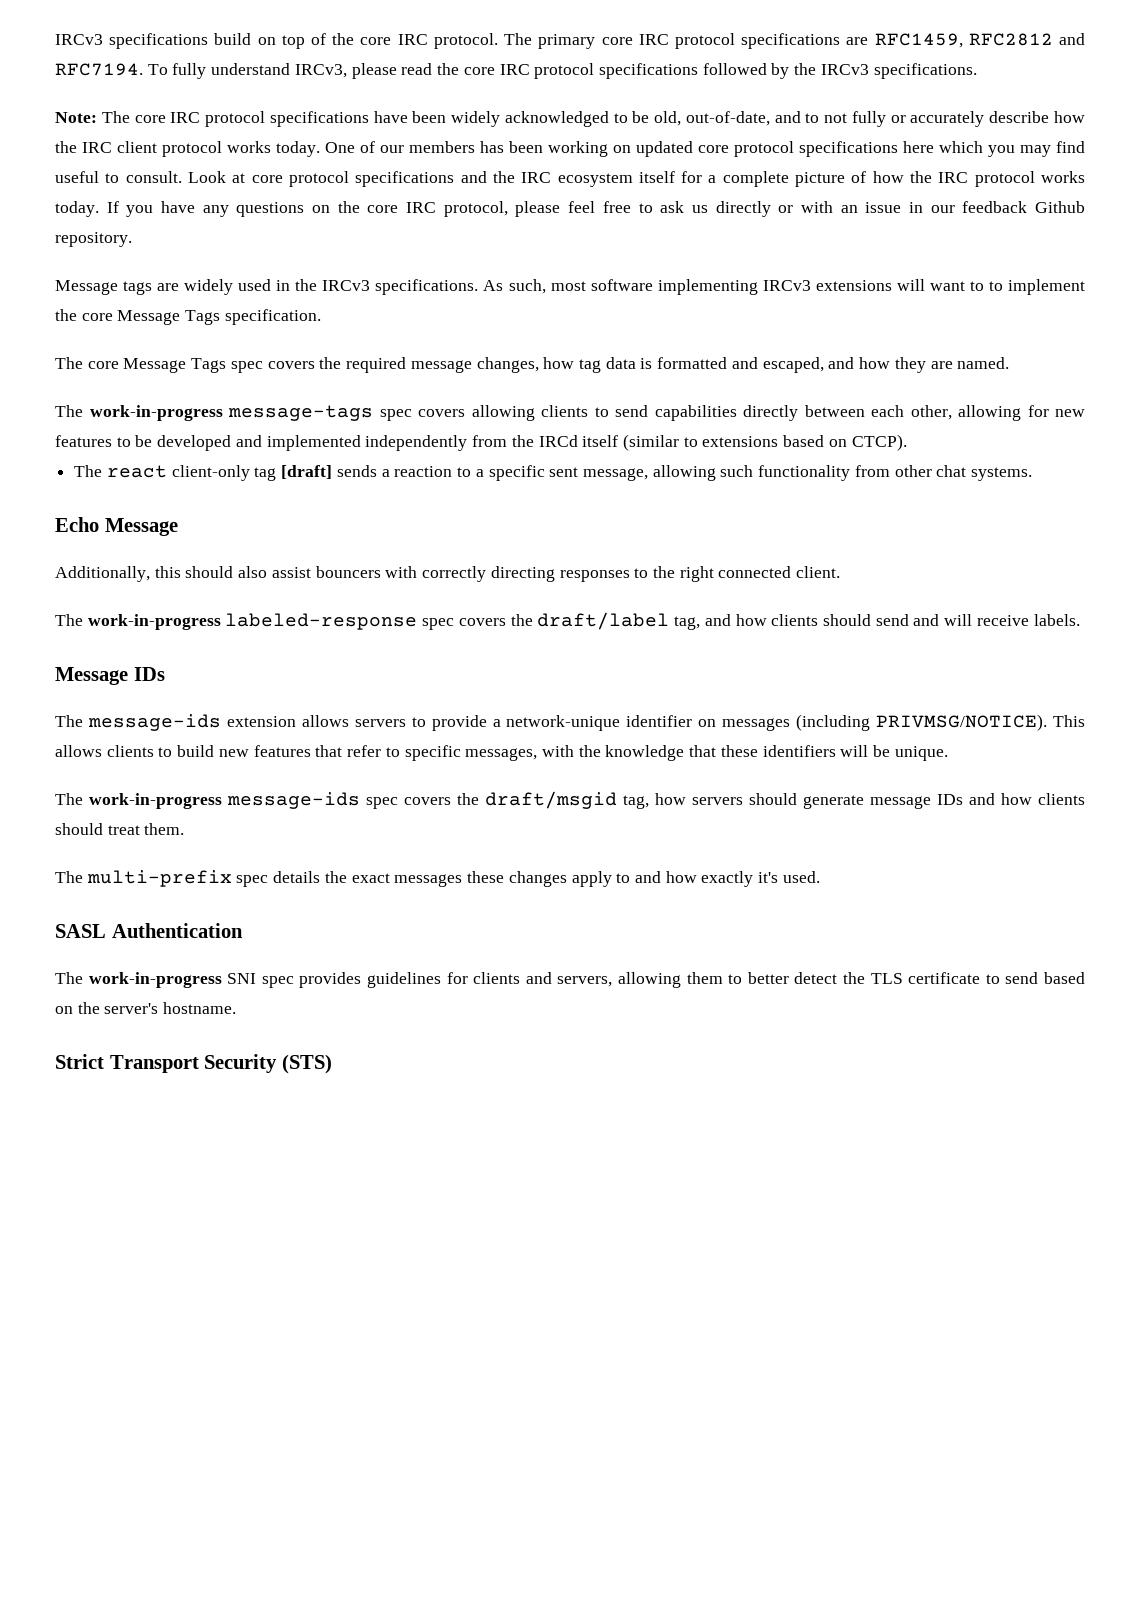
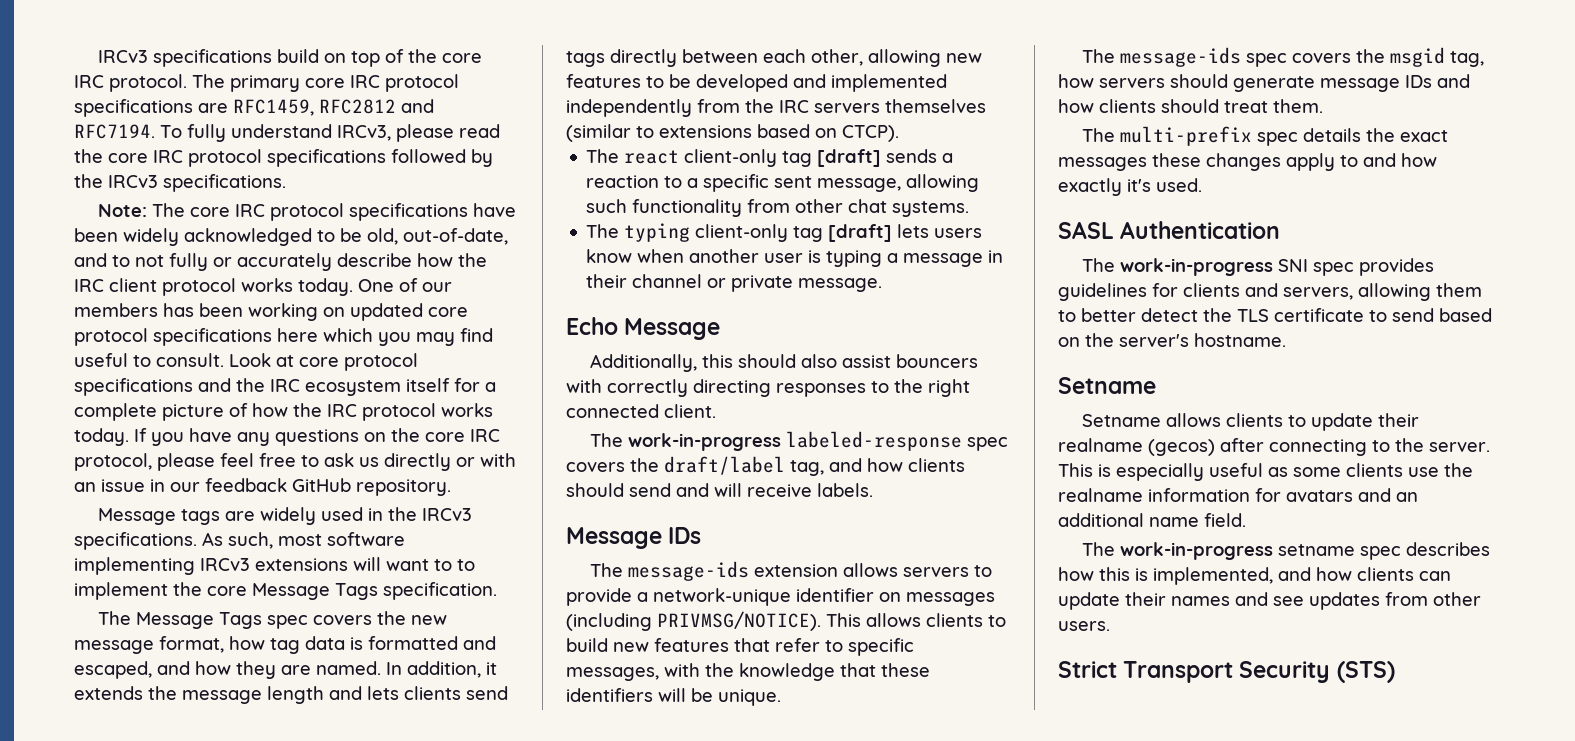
- If you have any questions on the core IRC protocol, please feel free to ask us directly or with an issue in our feedback Github repository.
+ If you have any questions on the core IRC protocol, please feel free to ask us directly or with an issue in our feedback GitHub repository.
- The core Message Tags spec covers the required message changes, how tag data is formatted and escaped, and how they are named.
- The work-in-progress message-tags spec covers allowing clients to send capabilities directly between each other, allowing for new features to be developed and implemented independently from the IRCd itself (similar to extensions based on CTCP).
+ The Message Tags spec covers the new message format, how tag data is formatted and escaped, and how they are named. In addition, it extends the message length and lets clients send tags directly between each other, allowing new features to be developed and implemented independently from the IRC servers themselves (similar to extensions based on CTCP).
+ The typing client-only tag [draft] lets users know when another user is typing a message in their channel or private message.
- The work-in-progress message-ids spec covers the draft/msgid tag, how servers should generate message IDs and how clients should treat them.
+ The message-ids spec covers the msgid tag, how servers should generate message IDs and how clients should treat them.
  The work-in-progress SNI spec provides guidelines for clients and servers, allowing them to better detect the TLS certificate to send based on the server's hostname.
+ Setname
+ Setname allows clients to update their realname (gecos) after connecting to the server. This is especially useful as some clients use the realname information for avatars and an additional name field.
+ The work-in-progress setname spec describes how this is implemented, and how clients can update their names and see updates from other users.

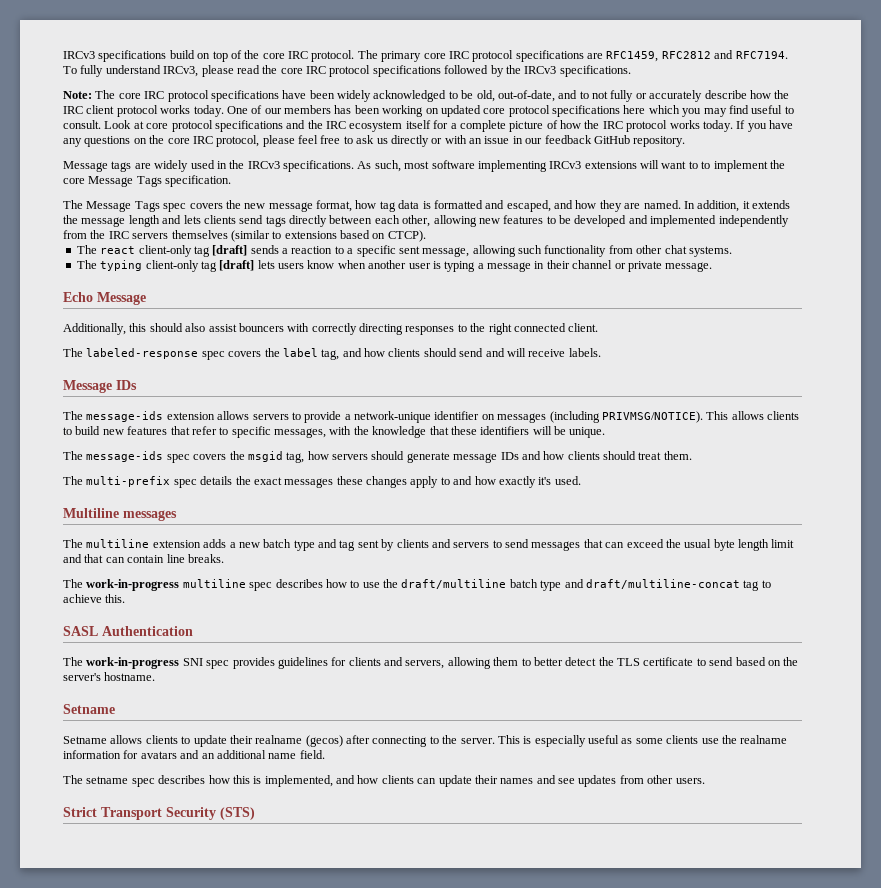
- The work-in-progress labeled-response spec covers the draft/label tag, and how clients should send and will receive labels.
+ The labeled-response spec covers the label tag, and how clients should send and will receive labels.
+ Multiline messages
+ The multiline extension adds a new batch type and tag sent by clients and servers to send messages that can exceed the usual byte length limit and that can contain line breaks.
+ The work-in-progress multiline spec describes how to use the draft/multiline batch type and draft/multiline-concat tag to achieve this.
- The work-in-progress setname spec describes how this is implemented, and how clients can update their names and see updates from other users.
+ The setname spec describes how this is implemented, and how clients can update their names and see updates from other users.

